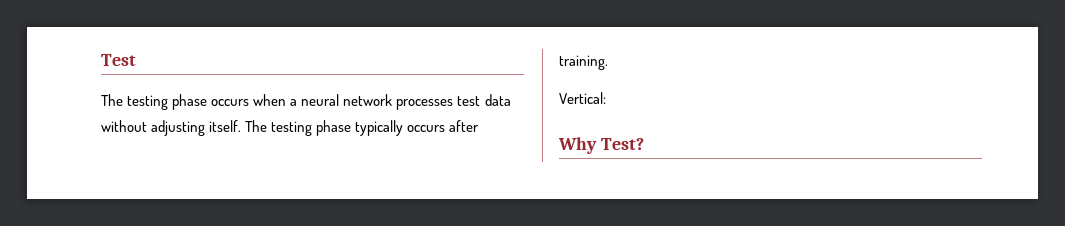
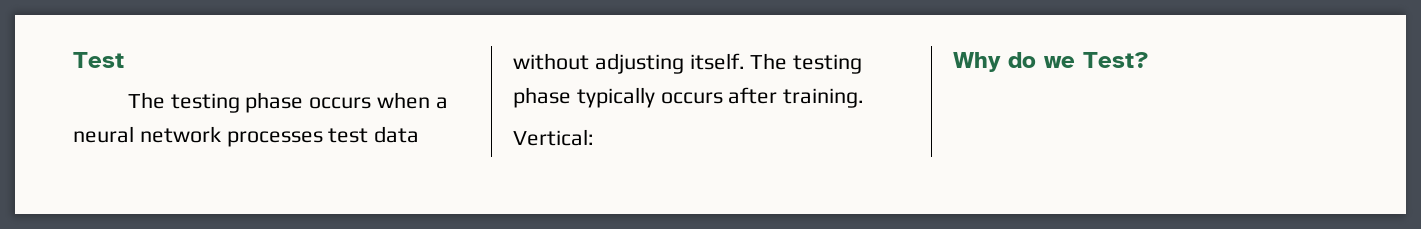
- Why Test?
+ Why do we Test?

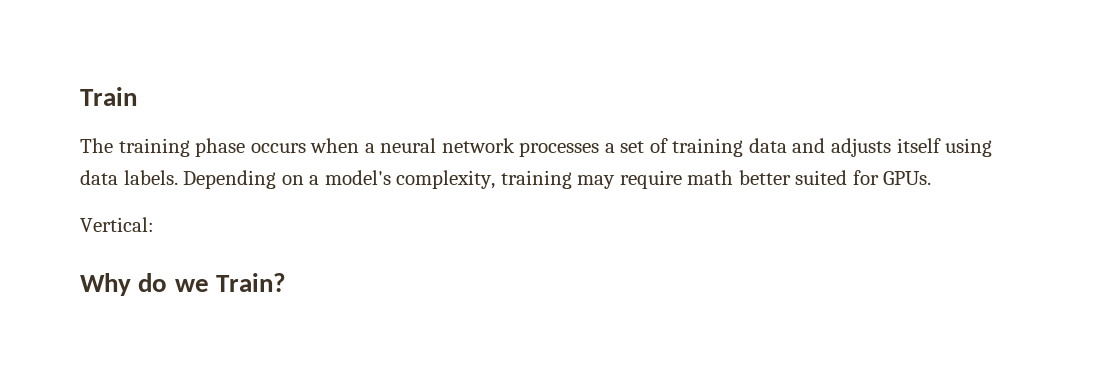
- Test
- The testing phase occurs when a neural network processes test data without adjusting itself. The testing phase typically occurs after training.
+ Train
+ The training phase occurs when a neural network processes a set of training data and adjusts itself using data labels. Depending on a model's complexity, training may require math better suited for GPUs.
- Why do we Test?
+ Why do we Train?

